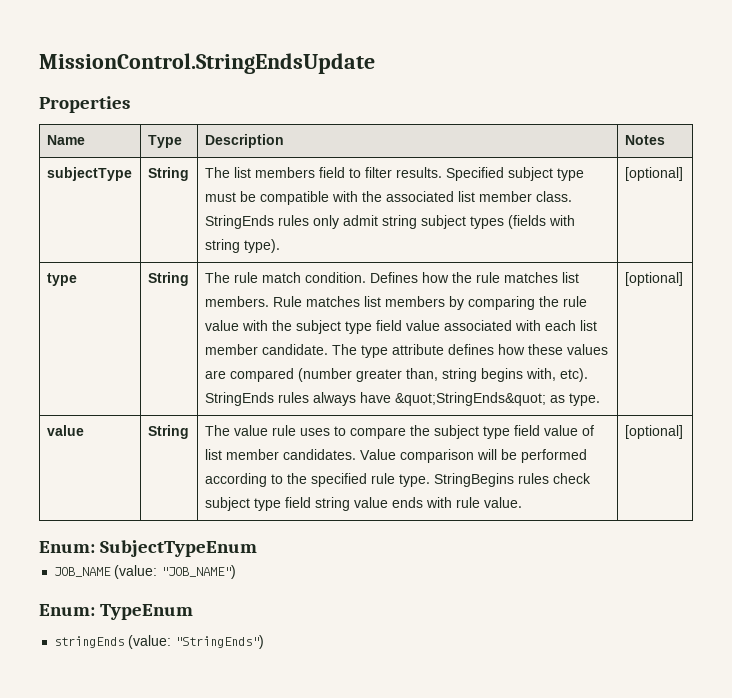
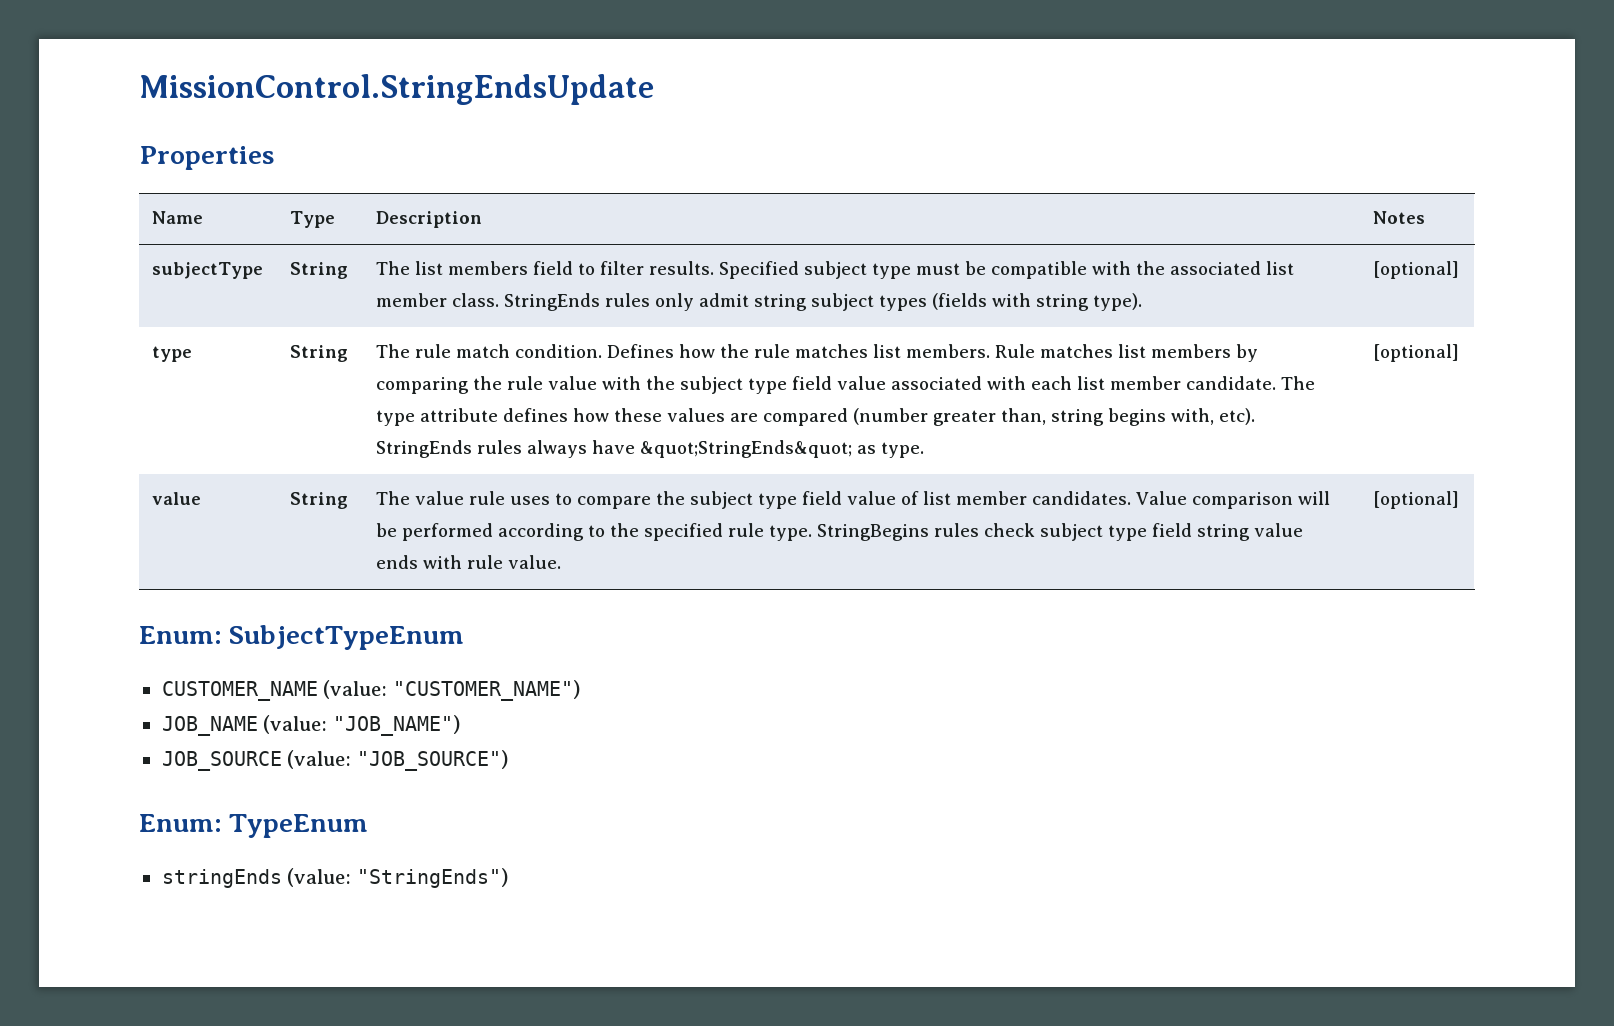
+ CUSTOMER_NAME (value: "CUSTOMER_NAME")
+ JOB_SOURCE (value: "JOB_SOURCE")

